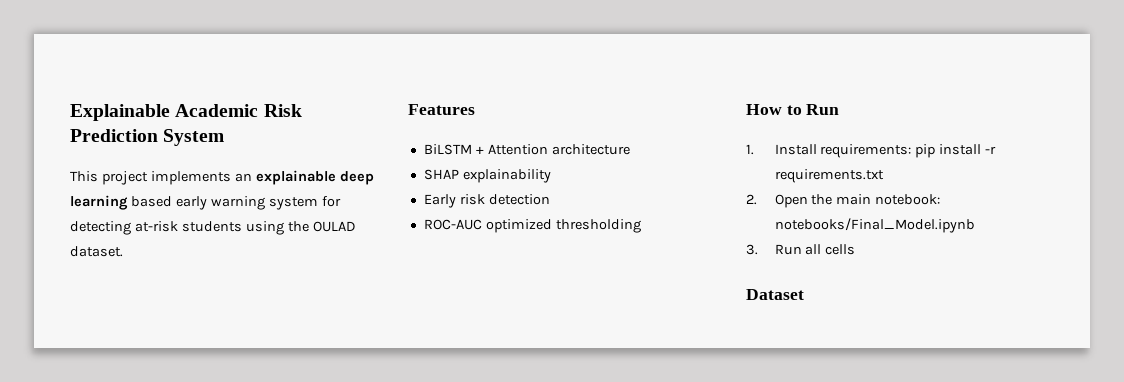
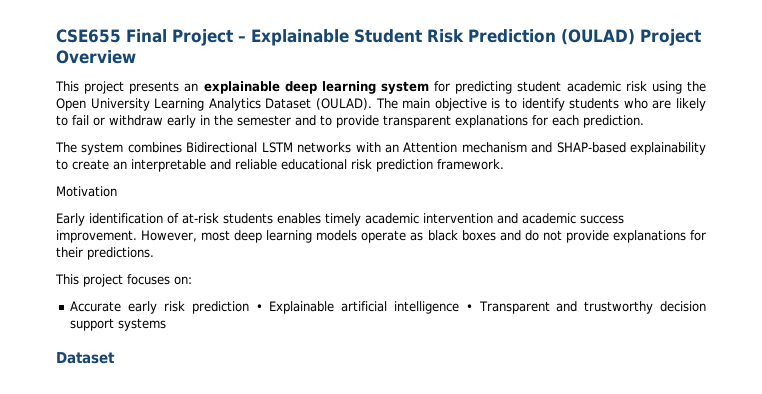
- Explainable Academic Risk Prediction System
- This project implements an explainable deep learning based early warning system for detecting at-risk students using the OULAD dataset.
- Features
- BiLSTM + Attention architecture
- SHAP explainability
- Early risk detection
- ROC-AUC optimized thresholding
- How to Run
- 1. Install requirements: pip install -r requirements.txt
- 2. Open the main notebook: notebooks/Final_Model.ipynb
- 3. Run all cells
+ CSE655 Final Project – Explainable Student Risk Prediction (OULAD) Project Overview
+ This project presents an explainable deep learning system for predicting student academic risk using the Open University Learning Analytics Dataset (OULAD). The main objective is to identify students who are likely to fail or withdraw early in the semester and to provide transparent explanations for each prediction.
+ The system combines Bidirectional LSTM networks with an Attention mechanism and SHAP-based explainability to create an interpretable and reliable educational risk prediction framework.
+ Motivation
+ Early identification of at-risk students enables timely academic intervention and academic success improvement. However, most deep learning models operate as black boxes and do not provide explanations for their predictions.
+ This project focuses on:
+ Accurate early risk prediction • Explainable artificial intelligence • Transparent and trustworthy decision support systems

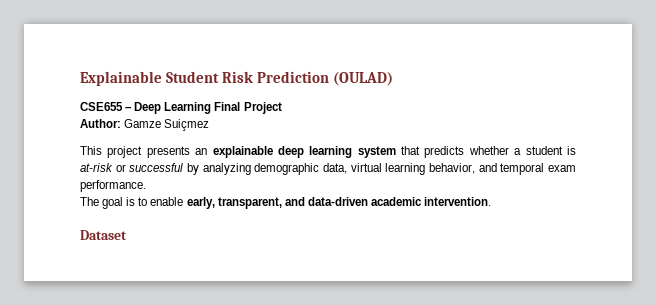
- CSE655 Final Project – Explainable Student Risk Prediction (OULAD) Project Overview
+ Explainable Student Risk Prediction (OULAD)
+ CSE655 – Deep Learning Final Project
+ Author: Gamze Suiçmez
- This project presents an explainable deep learning system for predicting student academic risk using the Open University Learning Analytics Dataset (OULAD). The main objective is to identify students who are likely to fail or withdraw early in the semester and to provide transparent explanations for each prediction.
- The system combines Bidirectional LSTM networks with an Attention mechanism and SHAP-based explainability to create an interpretable and reliable educational risk prediction framework.
- Motivation
- Early identification of at-risk students enables timely academic intervention and academic success improvement. However, most deep learning models operate as black boxes and do not provide explanations for their predictions.
- This project focuses on:
- Accurate early risk prediction • Explainable artificial intelligence • Transparent and trustworthy decision support systems
+ This project presents an explainable deep learning system that predicts whether a student is at-risk or successful by analyzing demographic data, virtual learning behavior, and temporal exam performance.
+ The goal is to enable early, transparent, and data-driven academic intervention.

